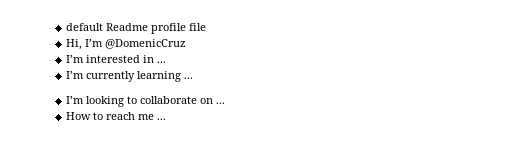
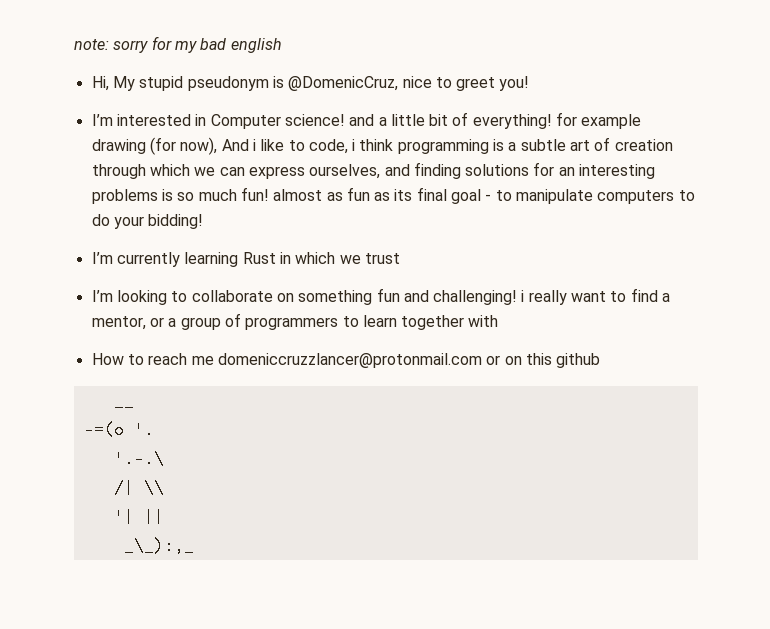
- default Readme profile file
- Hi, I’m @DomenicCruz
- I’m interested in ...
- I’m currently learning ...
+ note: sorry for my bad english
+ Hi, My stupid pseudonym is @DomenicCruz, nice to greet you!
+ I’m interested in Computer science! and a little bit of everything! for example drawing (for now), And i like to code, i think programming is a subtle art of creation through which we can express ourselves, and finding solutions for an interesting problems is so much fun! almost as fun as its final goal - to manipulate computers to do your bidding!
+ I’m currently learning Rust in which we trust
- I’m looking to collaborate on ...
- How to reach me ...
+ I’m looking to collaborate on something fun and challenging! i really want to find a mentor, or a group of programmers to learn together with
+ How to reach me domeniccruzzlancer@protonmail.com or on this github
+ __
+ -=(o '.
+ '.-.\
+ /| \\
+ '| ||
+ _\_):,_

